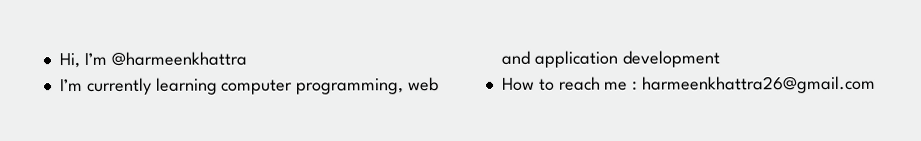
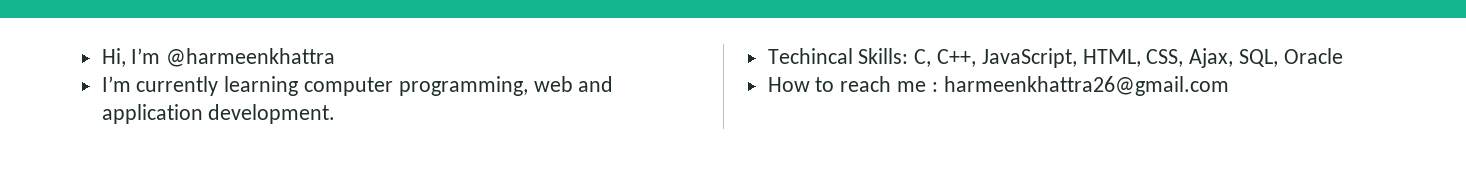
- I’m currently learning computer programming, web and application development
+ I’m currently learning computer programming, web and application development.
+ Techincal Skills: C, C++, JavaScript, HTML, CSS, Ajax, SQL, Oracle

